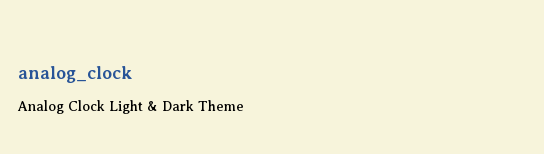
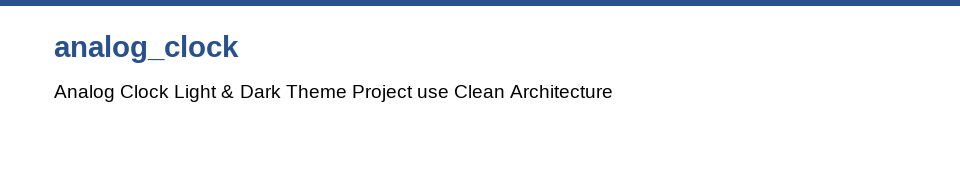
- Analog Clock Light & Dark Theme
+ Analog Clock Light & Dark Theme Project use Clean Architecture

